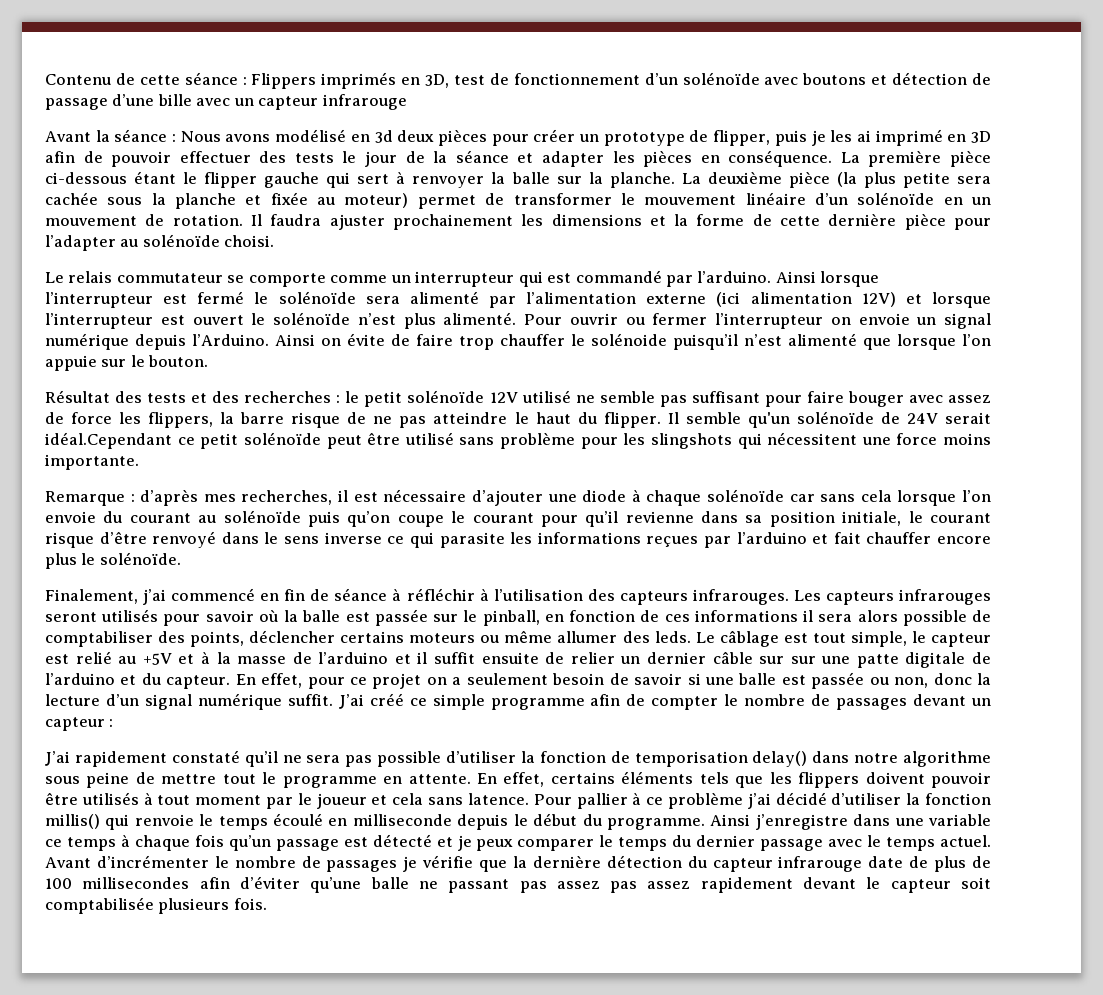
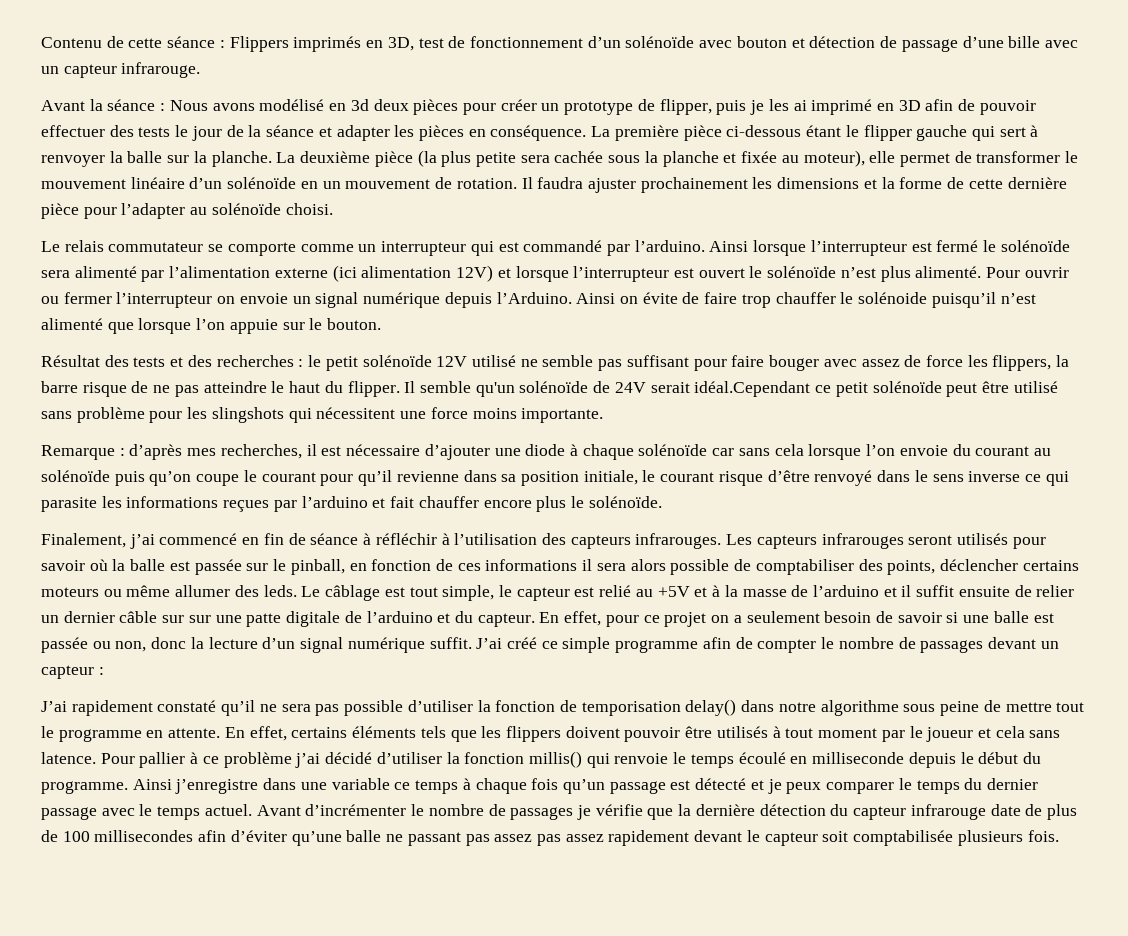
- Contenu de cette séance : Flippers imprimés en 3D, test de fonctionnement d’un solénoïde avec boutons et détection de passage d’une bille avec un capteur infrarouge
+ Contenu de cette séance : Flippers imprimés en 3D, test de fonctionnement d’un solénoïde avec bouton et détection de passage d’une bille avec un capteur infrarouge.
- La deuxième pièce (la plus petite sera cachée sous la planche et fixée au moteur) permet de transformer le mouvement linéaire d’un solénoïde en un mouvement de rotation.
+ La deuxième pièce (la plus petite sera cachée sous la planche et fixée au moteur), elle permet de transformer le mouvement linéaire d’un solénoïde en un mouvement de rotation.

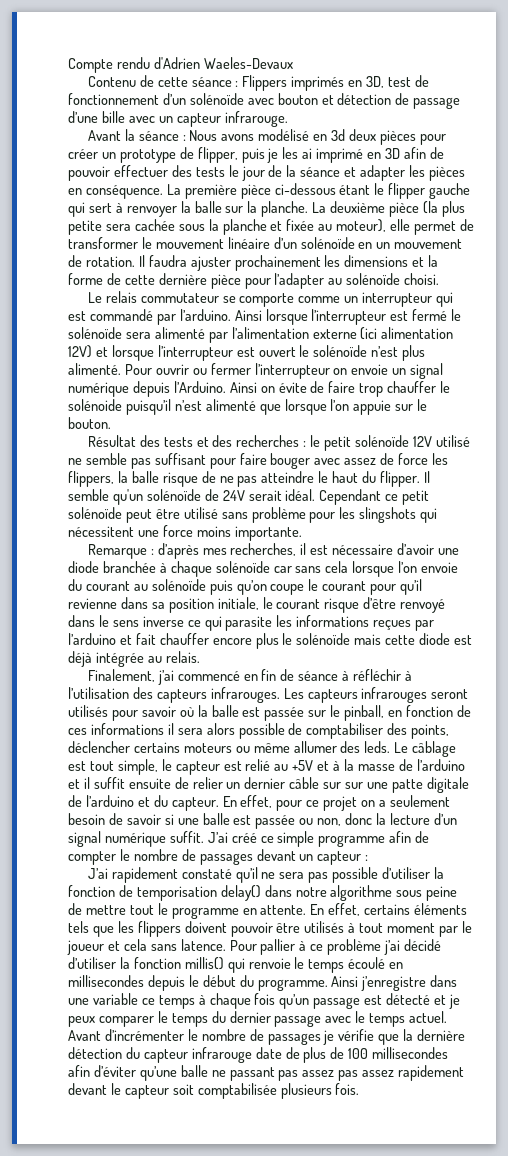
+ Compte rendu d'Adrien Waeles-Devaux
- Résultat des tests et des recherches : le petit solénoïde 12V utilisé ne semble pas suffisant pour faire bouger avec assez de force les flippers, la barre risque de ne pas atteindre le haut du flipper.
+ Résultat des tests et des recherches : le petit solénoïde 12V utilisé ne semble pas suffisant pour faire bouger avec assez de force les flippers, la balle risque de ne pas atteindre le haut du flipper.
- Il semble qu'un solénoïde de 24V serait idéal.Cependant ce petit solénoïde peut être utilisé sans problème pour les slingshots qui nécessitent une force moins importante.
+ Il semble qu'un solénoïde de 24V serait idéal. Cependant ce petit solénoïde peut être utilisé sans problème pour les slingshots qui nécessitent une force moins importante.
- Remarque : d’après mes recherches, il est nécessaire d’ajouter une diode à chaque solénoïde car sans cela lorsque l’on envoie du courant au solénoïde puis qu’on coupe le courant pour qu’il revienne dans sa position initiale, le courant risque d’être renvoyé dans le sens inverse ce qui parasite les informations reçues par l’arduino et fait chauffer encore plus le solénoïde.
+ Remarque : d’après mes recherches, il est nécessaire d’avoir une diode branchée à chaque solénoïde car sans cela lorsque l’on envoie du courant au solénoïde puis qu’on coupe le courant pour qu’il revienne dans sa position initiale, le courant risque d’être renvoyé dans le sens inverse ce qui parasite les informations reçues par l’arduino et fait chauffer encore plus le solénoïde mais cette diode est déjà intégrée au relais.
- Pour pallier à ce problème j’ai décidé d’utiliser la fonction millis() qui renvoie le temps écoulé en milliseconde depuis le début du programme.
+ Pour pallier à ce problème j’ai décidé d’utiliser la fonction millis() qui renvoie le temps écoulé en millisecondes depuis le début du programme.

